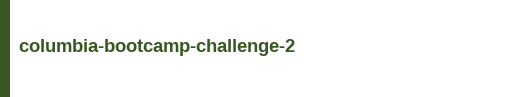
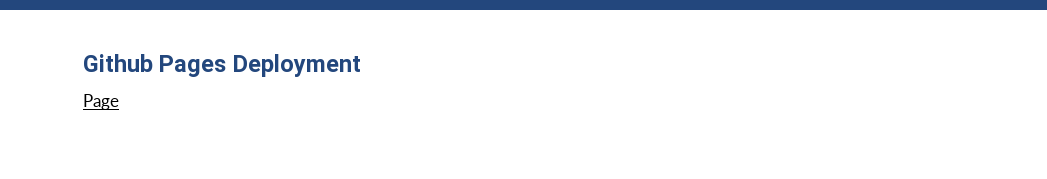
- columbia-bootcamp-challenge-2
+ Github Pages Deployment
+ Page

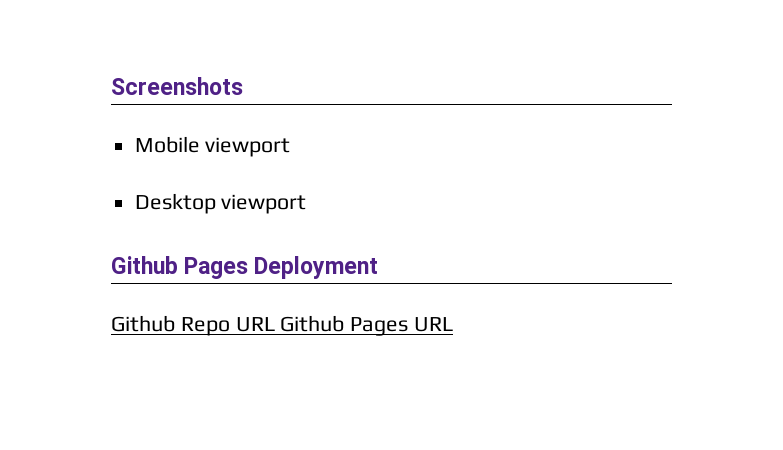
+ Screenshots
+ Mobile viewport
+ Desktop viewport
  Github Pages Deployment
- Page
+ Github Repo URL Github Pages URL

